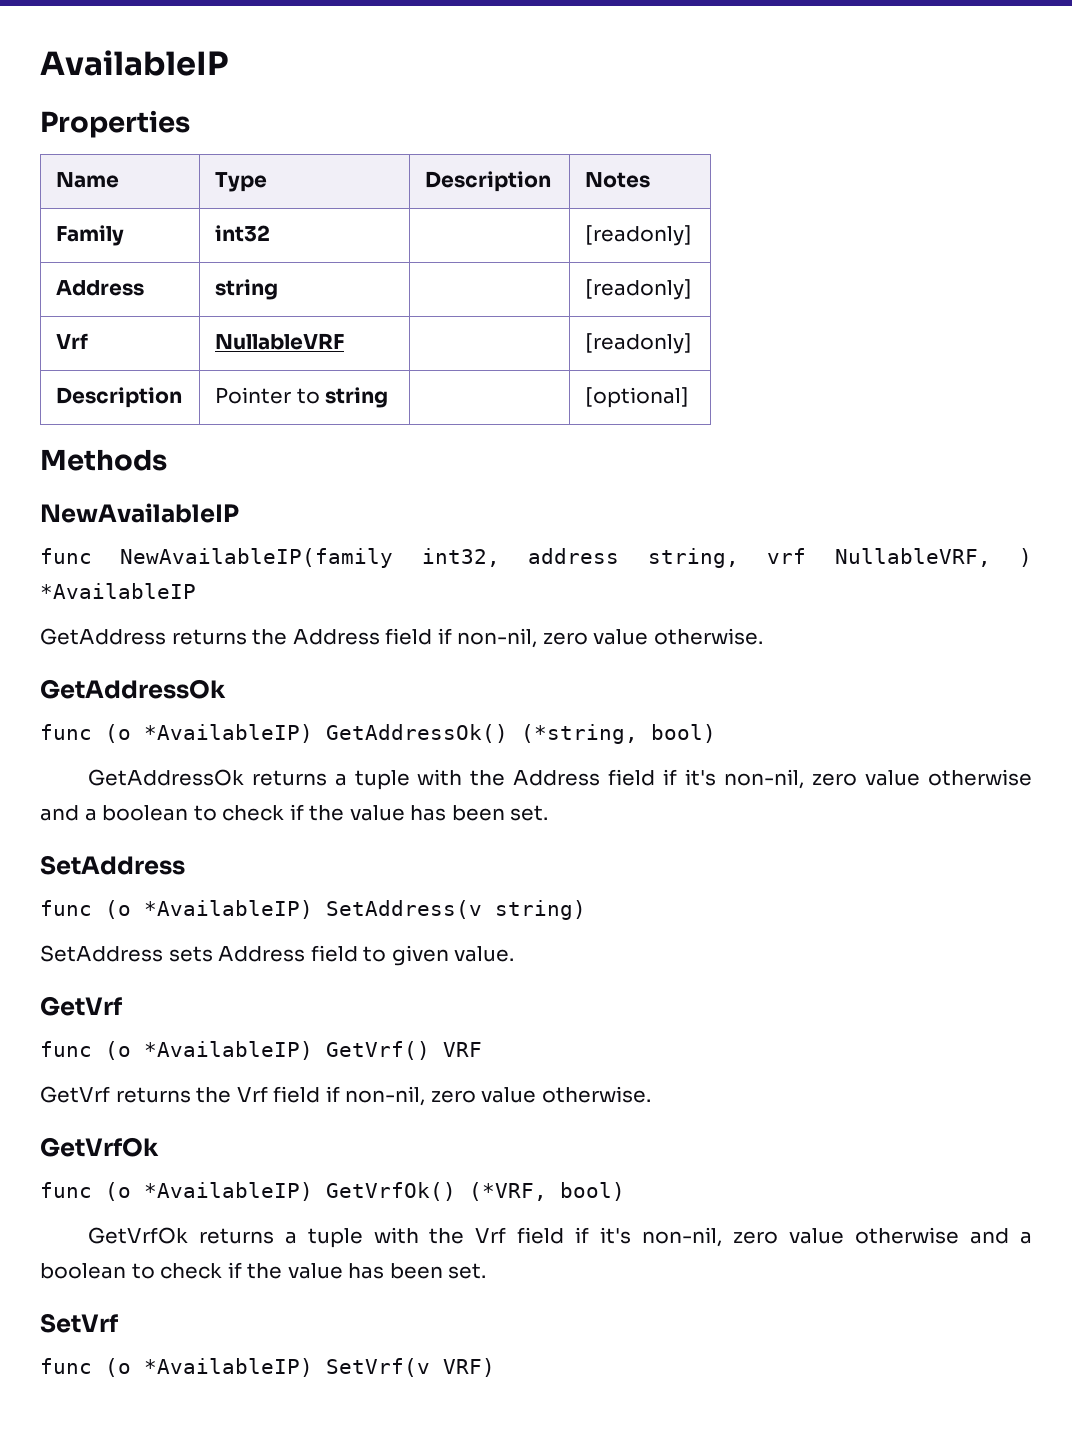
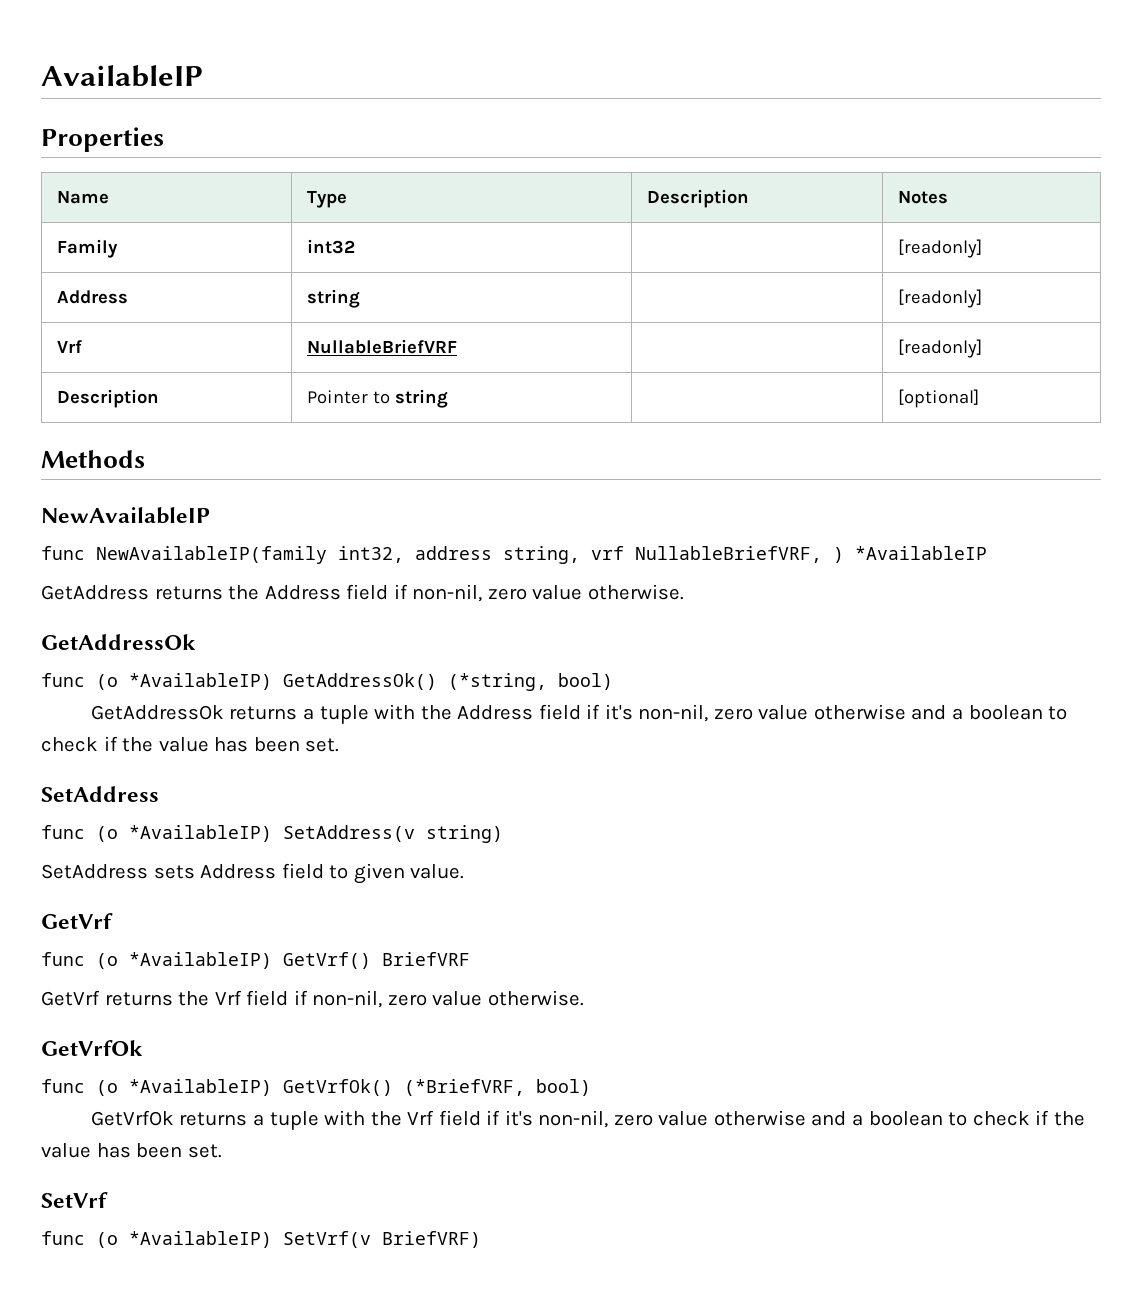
- Vrf | NullableVRF | | [readonly]
+ Vrf | NullableBriefVRF | | [readonly]
- func NewAvailableIP(family int32, address string, vrf NullableVRF, ) *AvailableIP
+ func NewAvailableIP(family int32, address string, vrf NullableBriefVRF, ) *AvailableIP
- func (o *AvailableIP) GetVrf() VRF
+ func (o *AvailableIP) GetVrf() BriefVRF
- func (o *AvailableIP) GetVrfOk() (*VRF, bool)
+ func (o *AvailableIP) GetVrfOk() (*BriefVRF, bool)
- func (o *AvailableIP) SetVrf(v VRF)
+ func (o *AvailableIP) SetVrf(v BriefVRF)

